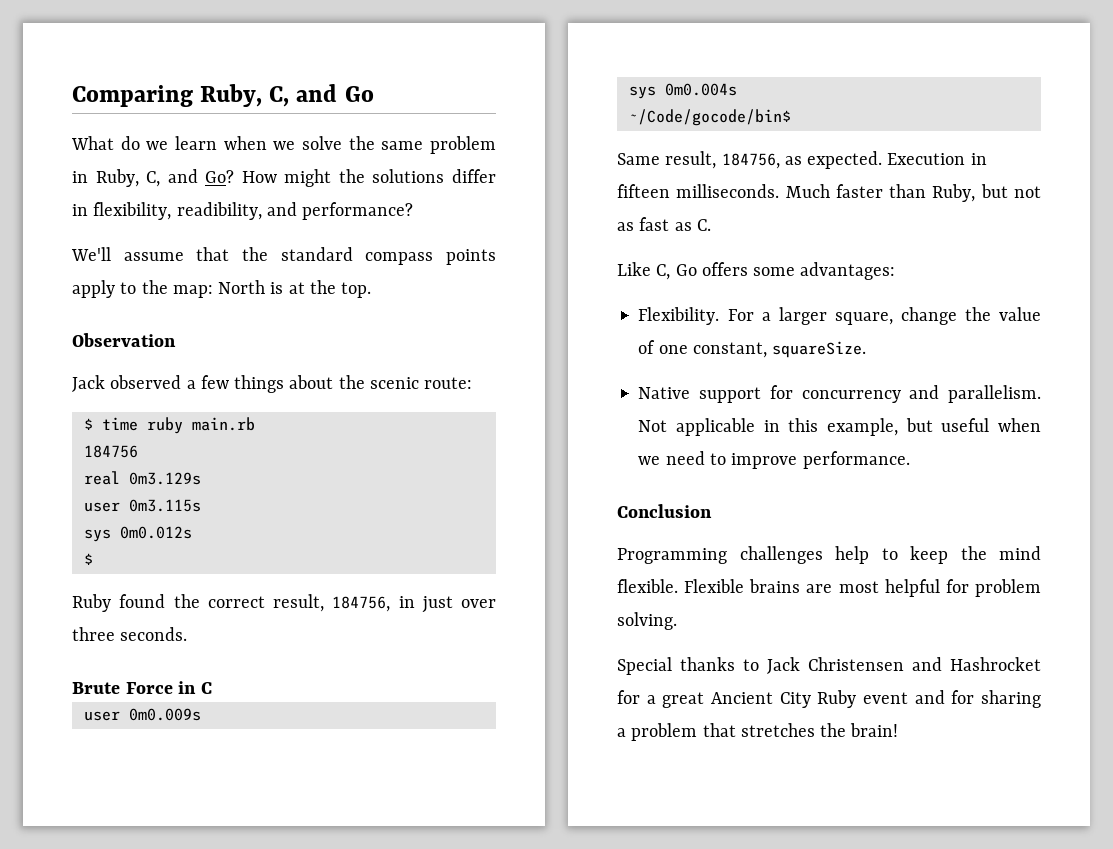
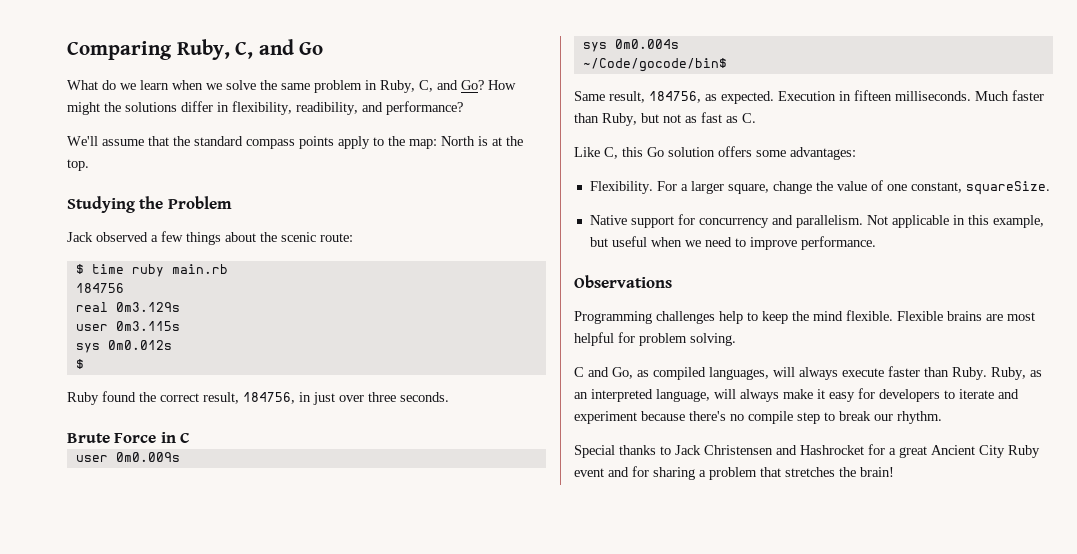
- Observation
+ Studying the Problem
- Like C, Go offers some advantages:
+ Like C, this Go solution offers some advantages:
- Conclusion
+ Observations
+ C and Go, as compiled languages, will always execute faster than Ruby. Ruby, as an interpreted language, will always make it easy for developers to iterate and experiment because there's no compile step to break our rhythm.

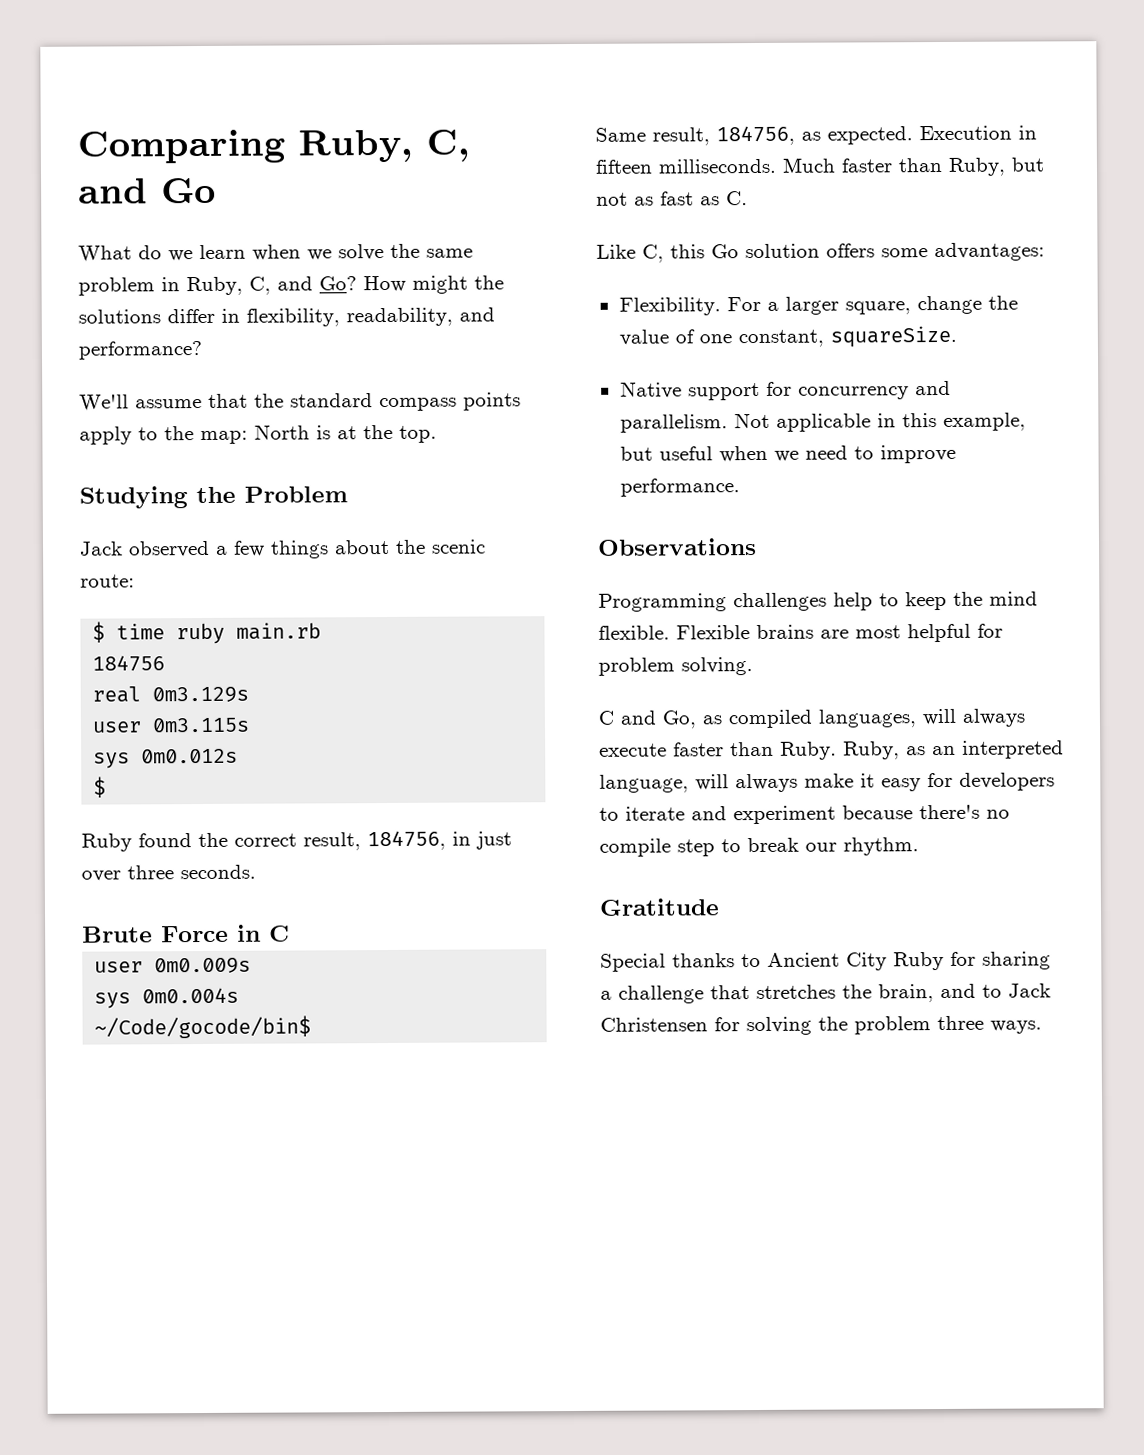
- How might the solutions differ in flexibility, readibility, and performance?
+ How might the solutions differ in flexibility, readability, and performance?
+ Gratitude
- Special thanks to Jack Christensen and Hashrocket for a great Ancient City Ruby event and for sharing a problem that stretches the brain!
+ Special thanks to Ancient City Ruby for sharing a challenge that stretches the brain, and to Jack Christensen for solving the problem three ways.

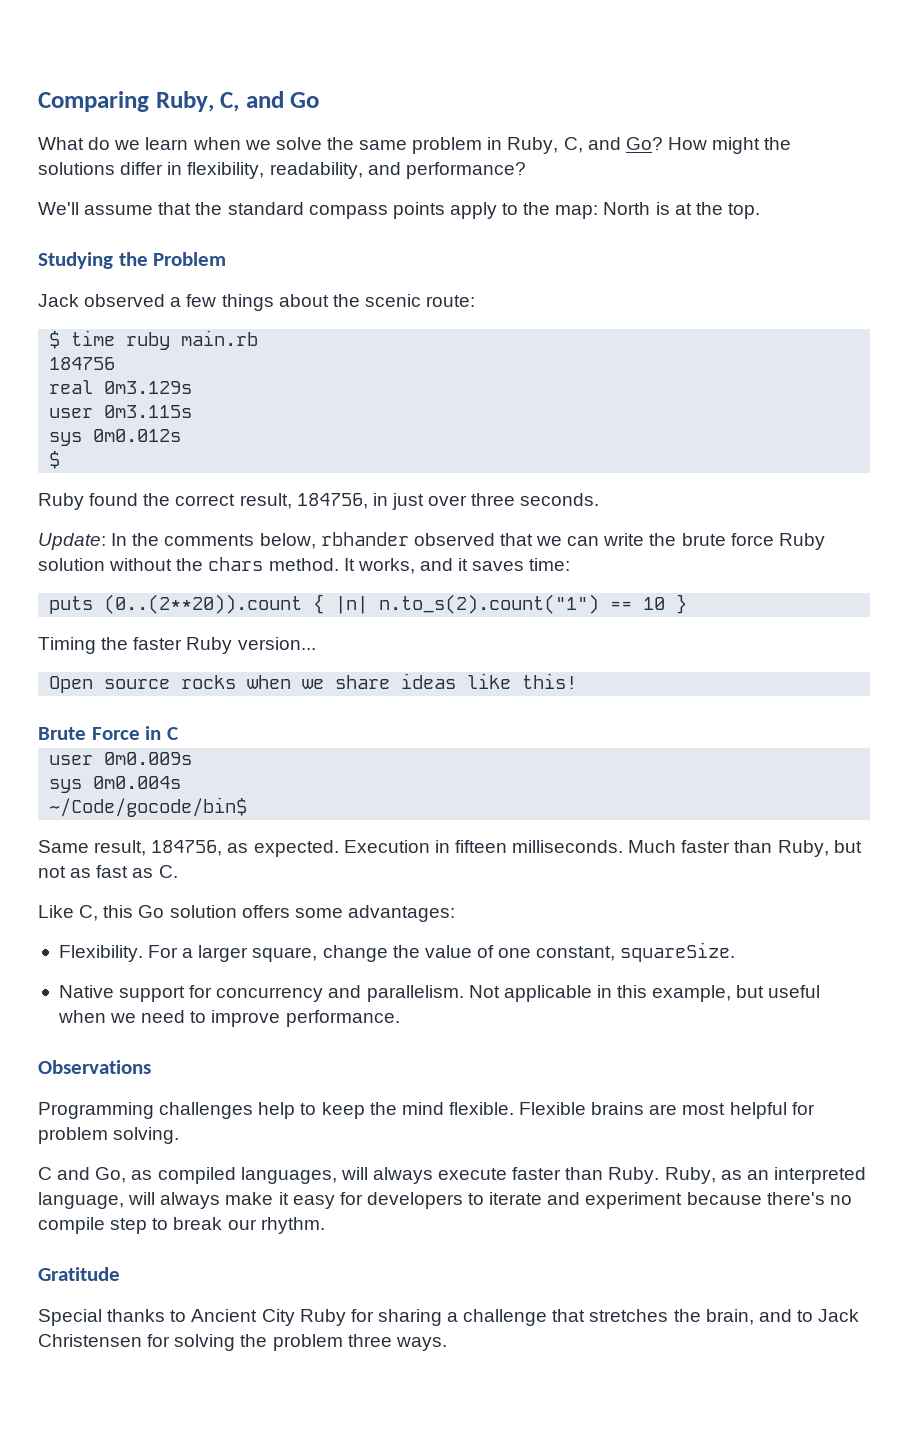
+ Update: In the comments below, rbhander observed that we can write the brute force Ruby solution without the chars method. It works, and it saves time:
+ puts (0..(2**20)).count { |n| n.to_s(2).count("1") == 10 }
+ Timing the faster Ruby version...
+ Open source rocks when we share ideas like this!

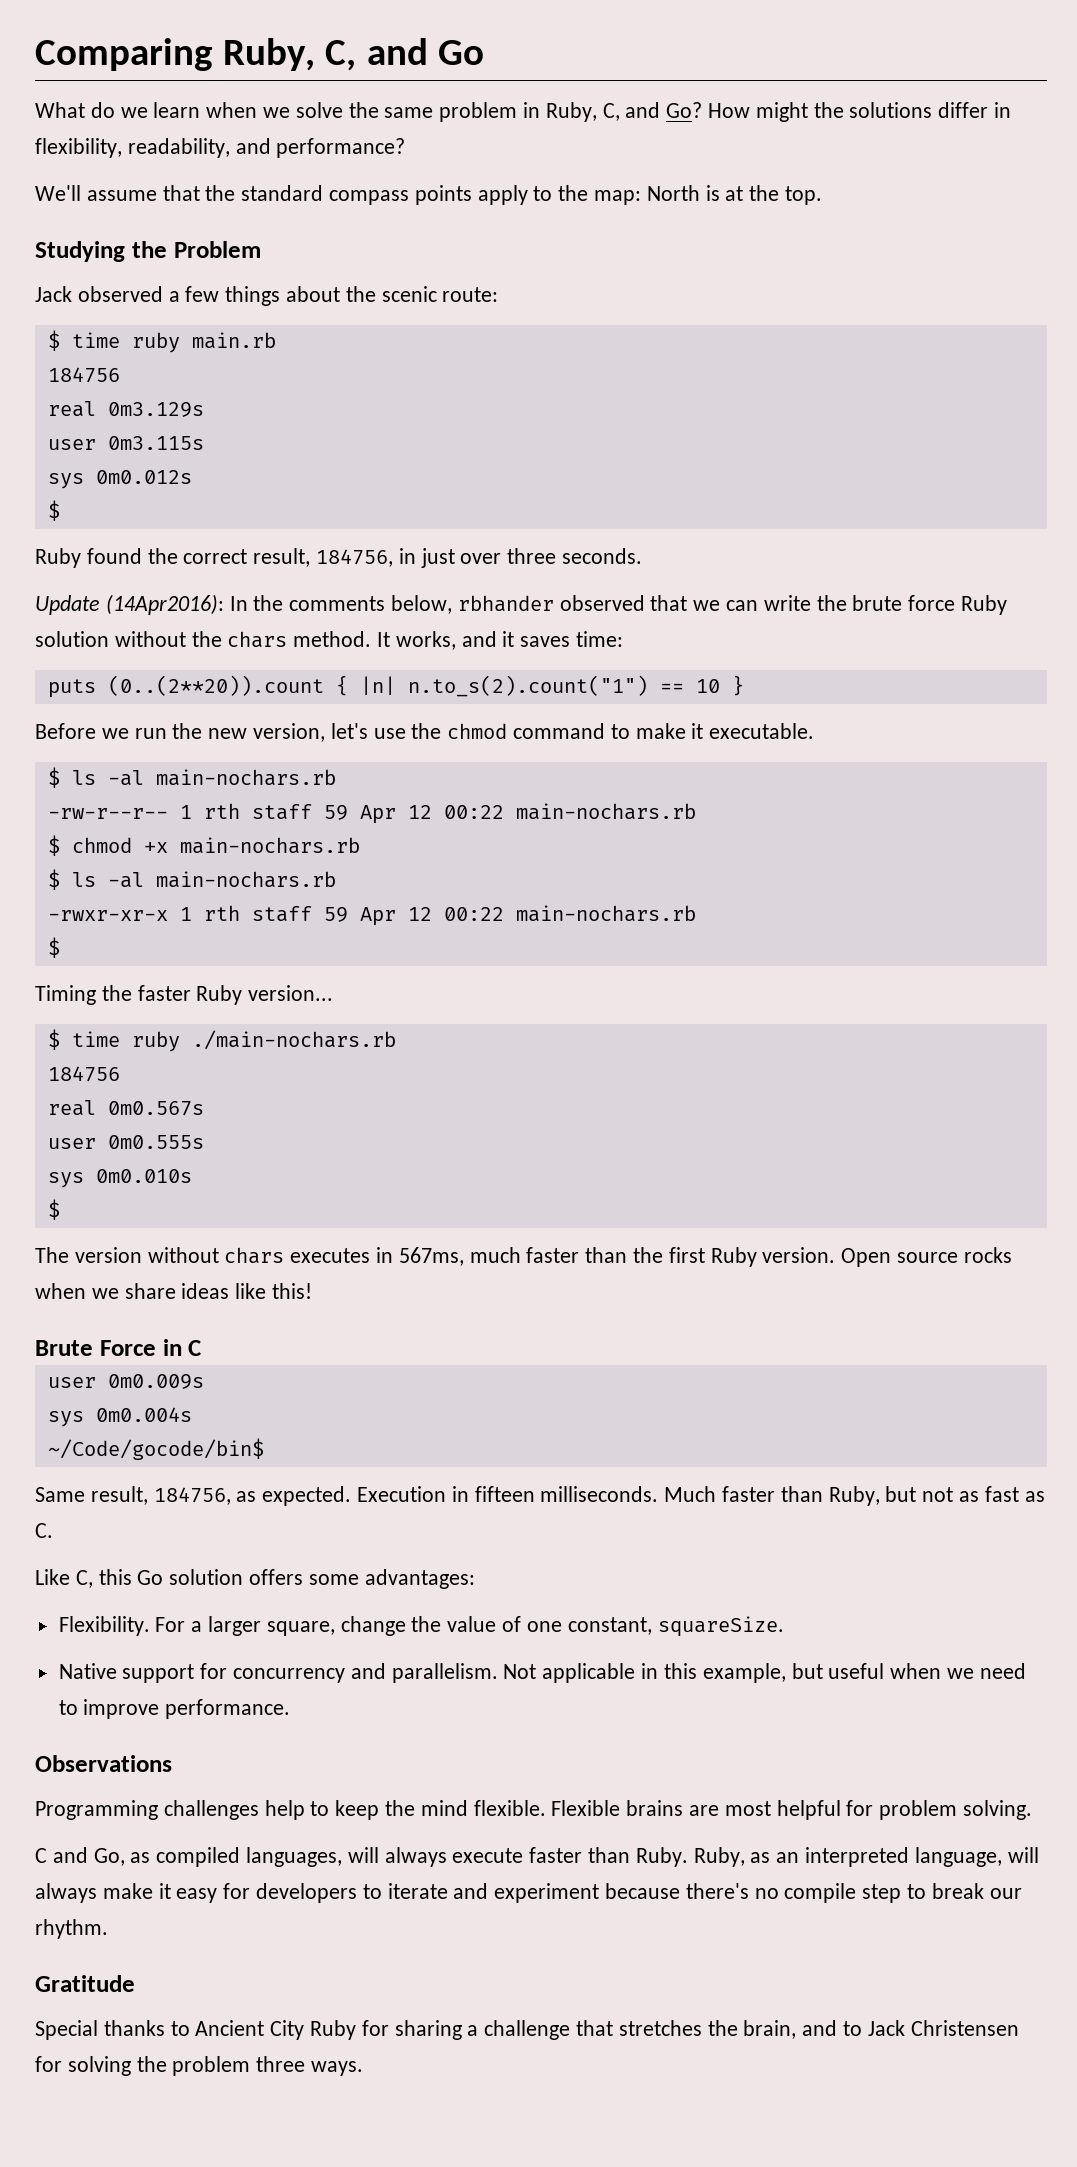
- Update: In the comments below, rbhander observed that we can write the brute force Ruby solution without the chars method.
+ Update (14Apr2016): In the comments below, rbhander observed that we can write the brute force Ruby solution without the chars method.
+ Before we run the new version, let's use the chmod command to make it executable.
+ $ ls -al main-nochars.rb
+ -rw-r--r-- 1 rth staff 59 Apr 12 00:22 main-nochars.rb
+ $ chmod +x main-nochars.rb
+ $ ls -al main-nochars.rb
+ -rwxr-xr-x 1 rth staff 59 Apr 12 00:22 main-nochars.rb
+ $
+ $ time ruby ./main-nochars.rb
+ 184756
+ real 0m0.567s
+ user 0m0.555s
+ sys 0m0.010s
+ $
+ The version without chars executes in 567ms, much faster than the first Ruby version.

